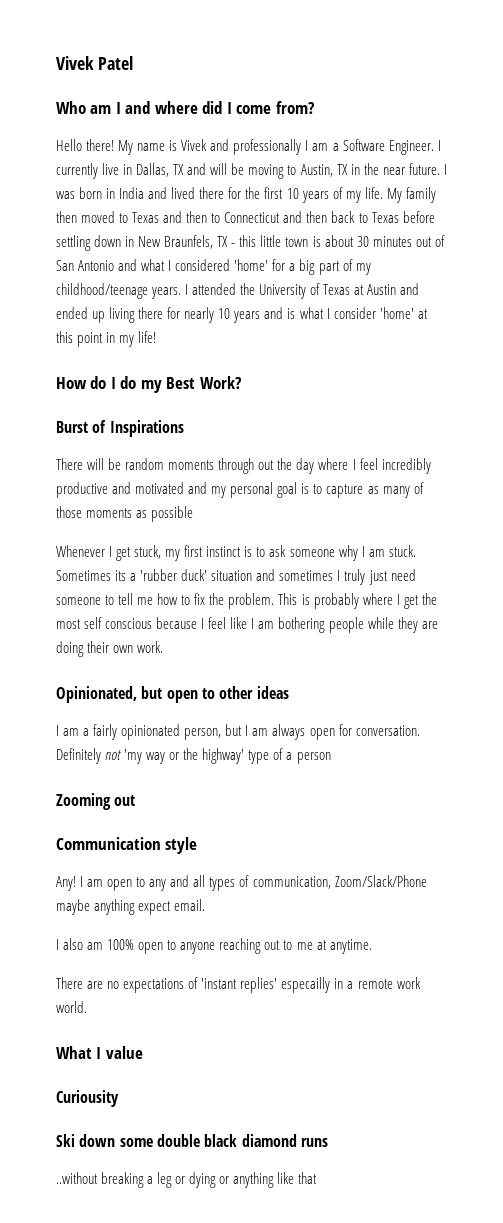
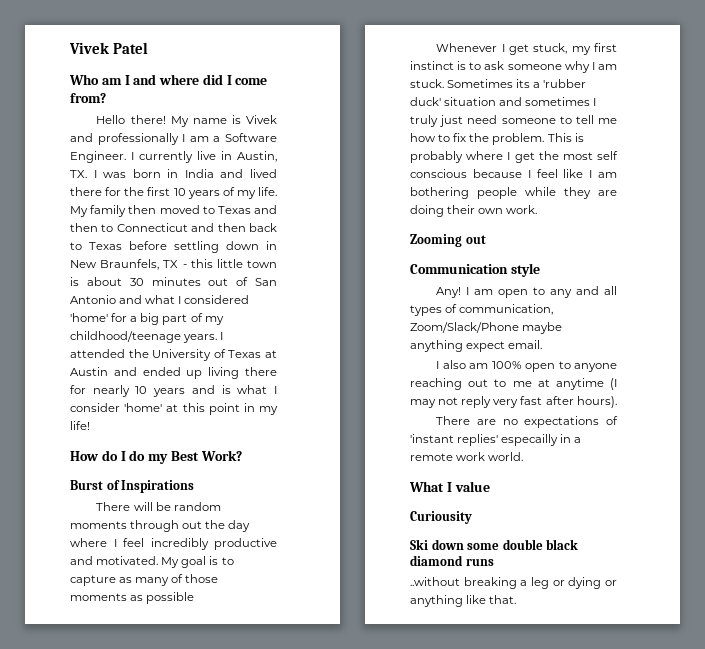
- I currently live in Dallas, TX and will be moving to Austin, TX in the near future. I was born in India and lived there for the first 10 years of my life.
+ I currently live in Austin, TX. I was born in India and lived there for the first 10 years of my life.
- There will be random moments through out the day where I feel incredibly productive and motivated and my personal goal is to capture as many of those moments as possible
+ There will be random moments through out the day where I feel incredibly productive and motivated. My goal is to capture as many of those moments as possible
- Opinionated, but open to other ideas
- I am a fairly opinionated person, but I am always open for conversation. Definitely not 'my way or the highway' type of a person
- I also am 100% open to anyone reaching out to me at anytime.
+ I also am 100% open to anyone reaching out to me at anytime (I may not reply very fast after hours).
- ..without breaking a leg or dying or anything like that
+ ..without breaking a leg or dying or anything like that.

